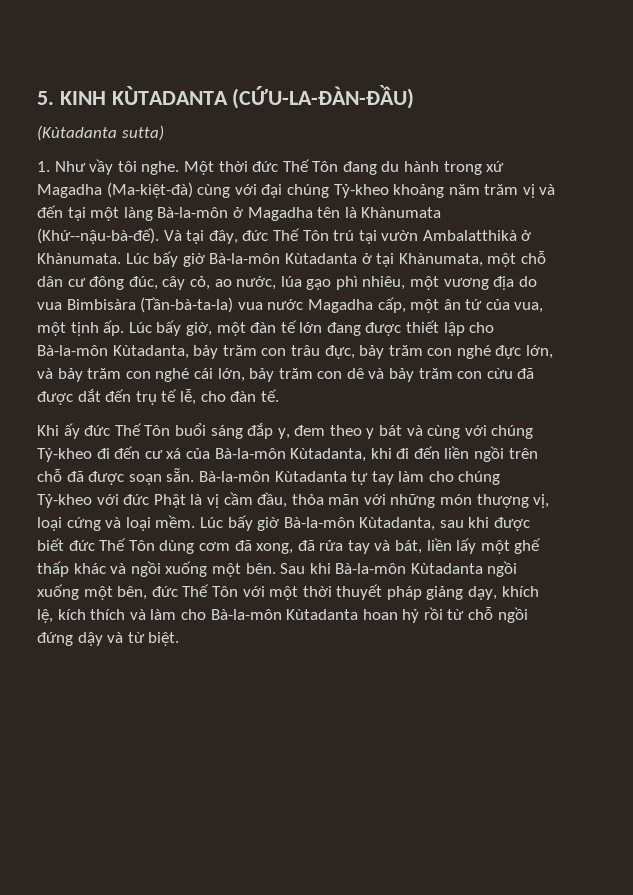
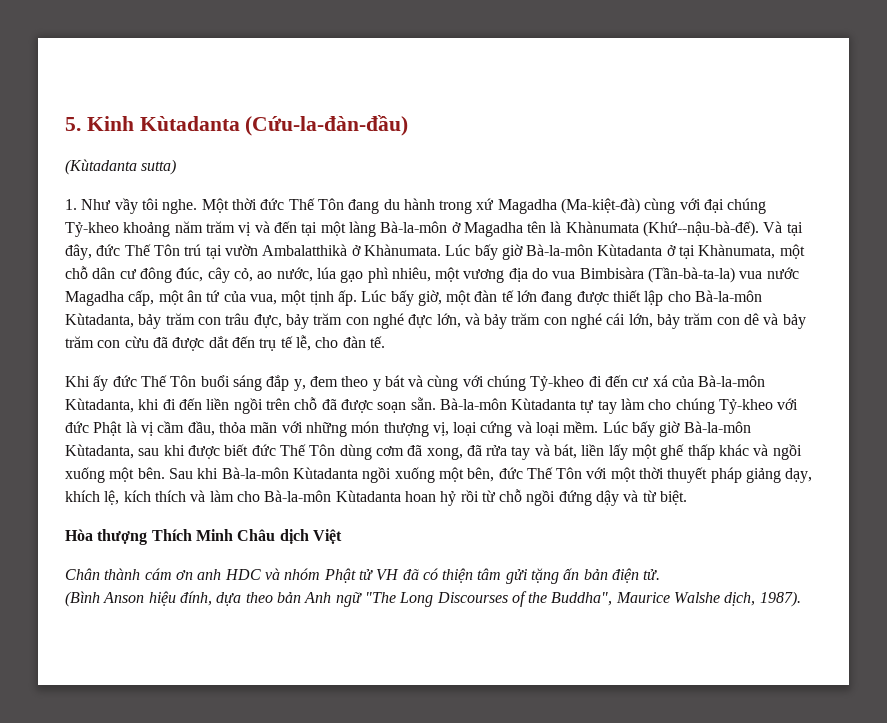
- 5. KINH KÙTADANTA (CỨU-LA-ĐÀN-ĐẦU)
+ 5. Kinh Kùtadanta (Cứu-la-đàn-đầu)
+ Hòa thượng Thích Minh Châu dịch Việt
+ Chân thành cám ơn anh HDC và nhóm Phật tử VH đã có thiện tâm gửi tặng ấn bản điện tử.
+ (Bình Anson hiệu đính, dựa theo bản Anh ngữ "The Long Discourses of the Buddha", Maurice Walshe dịch, 1987).

